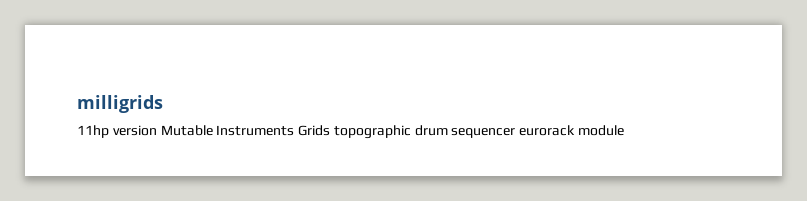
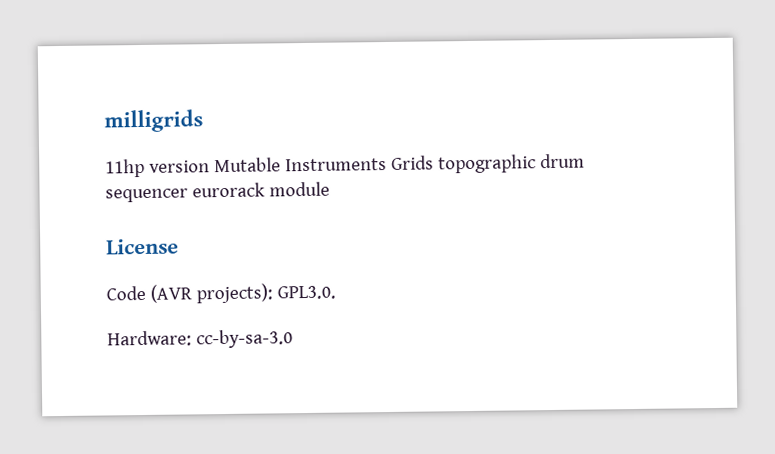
+ License
+ Code (AVR projects): GPL3.0.
+ Hardware: cc-by-sa-3.0

